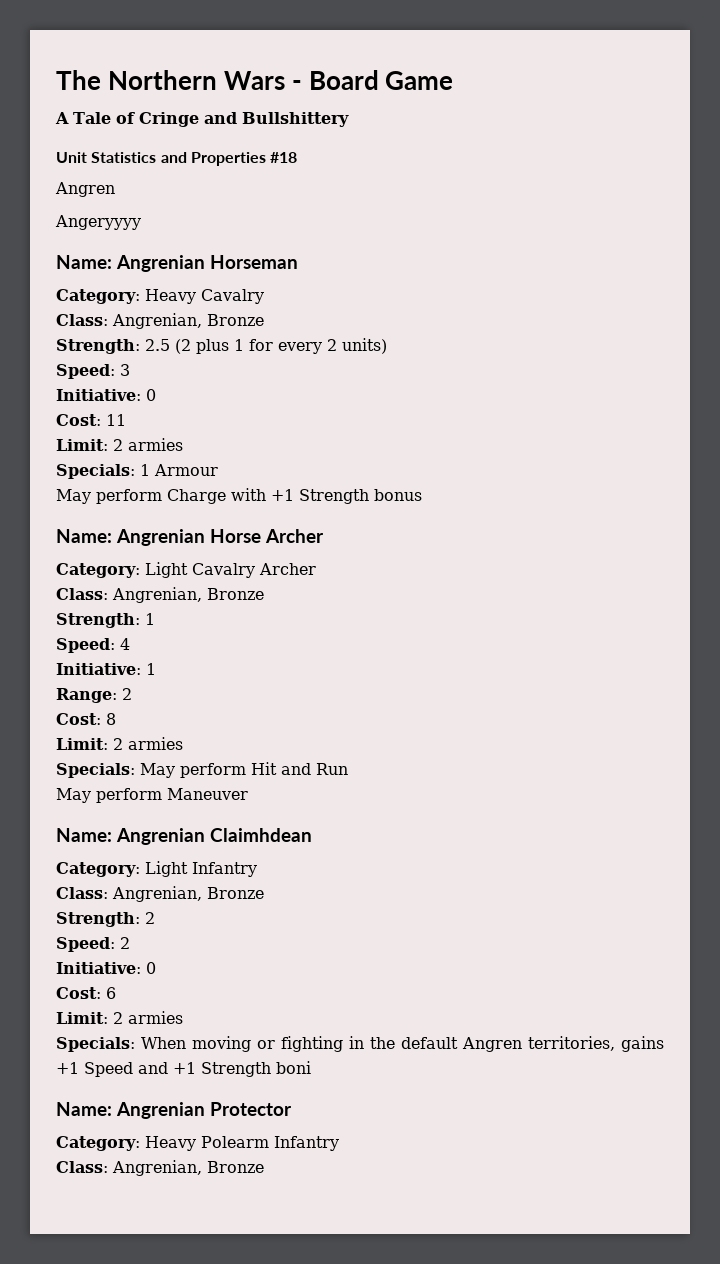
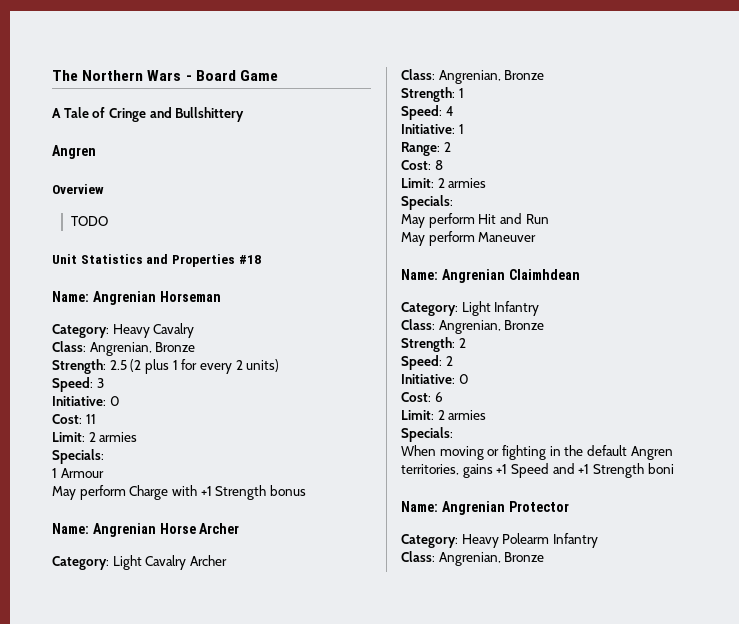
  A Tale of Cringe and Bullshittery
+ Angren
+ Overview
+ TODO
  Unit Statistics and Properties #18
- Angren
- Angeryyyy
  Cost: 11
  Limit: 2 armies
- Specials: 1 Armour
+ Specials:
+ 1 Armour
  Cost: 8
  Limit: 2 armies
- Specials: May perform Hit and Run
+ Specials:
+ May perform Hit and Run
  Cost: 6
  Limit: 2 armies
- Specials: When moving or fighting in the default Angren territories, gains +1 Speed and +1 Strength boni
+ Specials:
+ When moving or fighting in the default Angren territories, gains +1 Speed and +1 Strength boni

